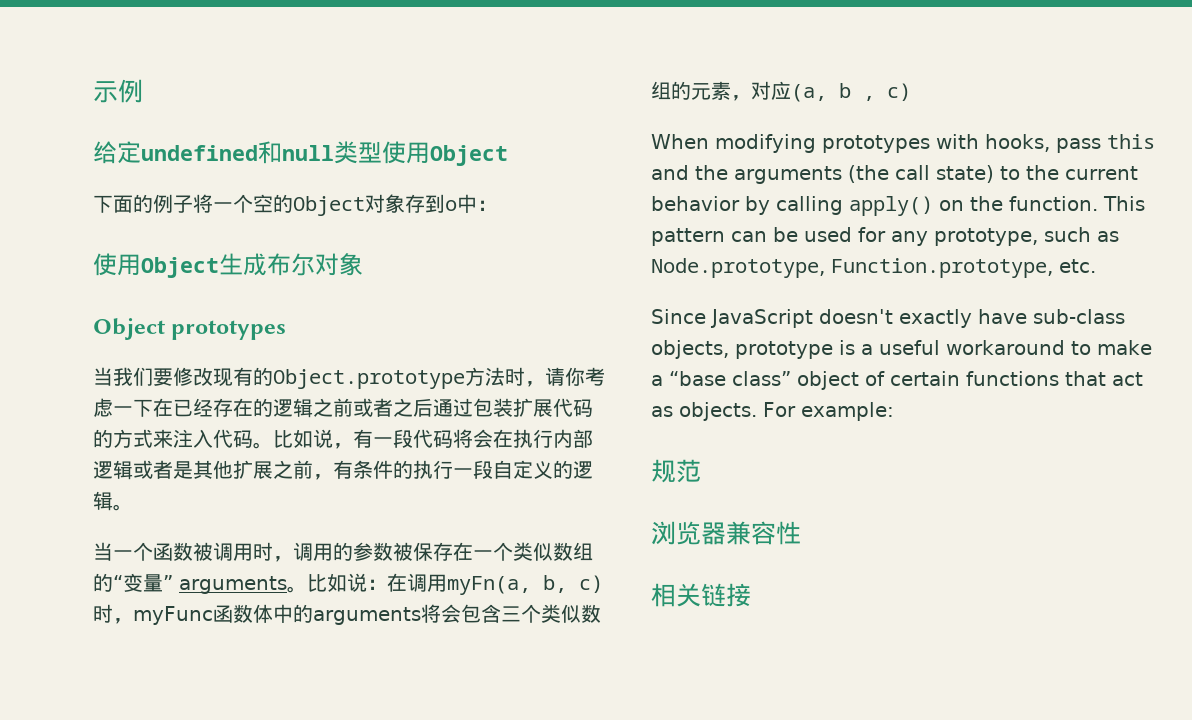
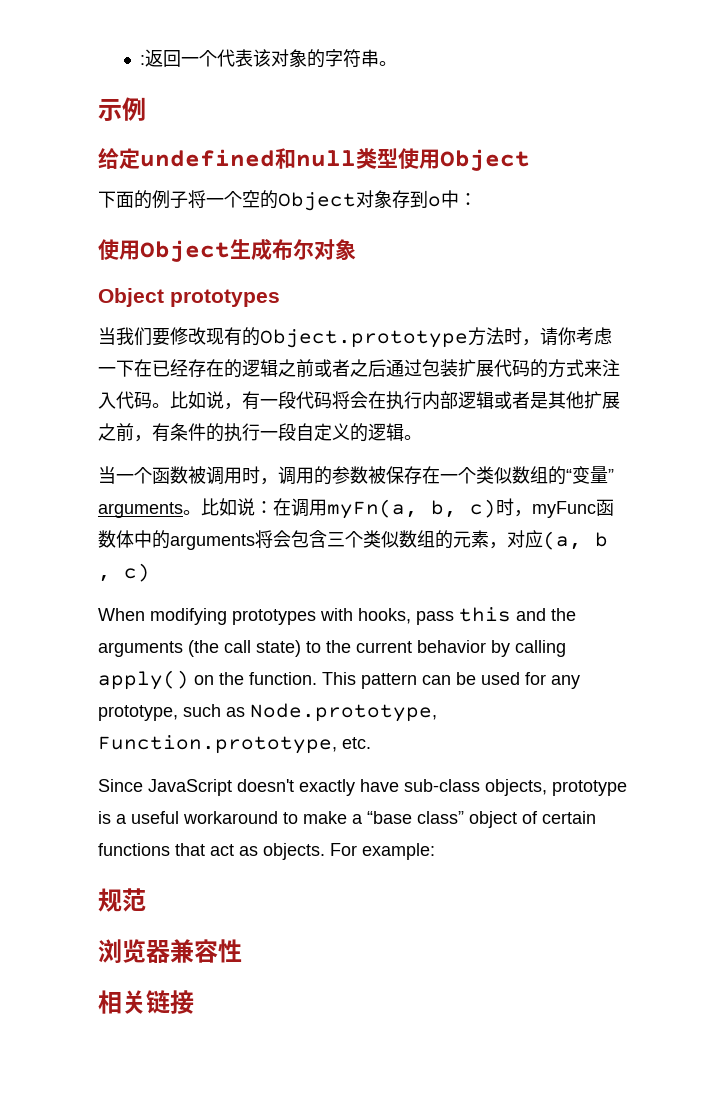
+ :返回一个代表该对象的字符串。

